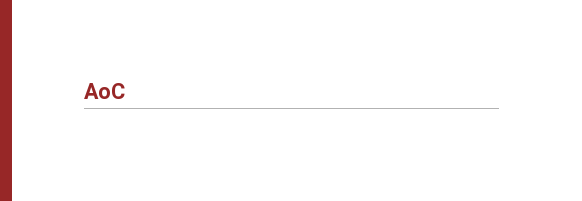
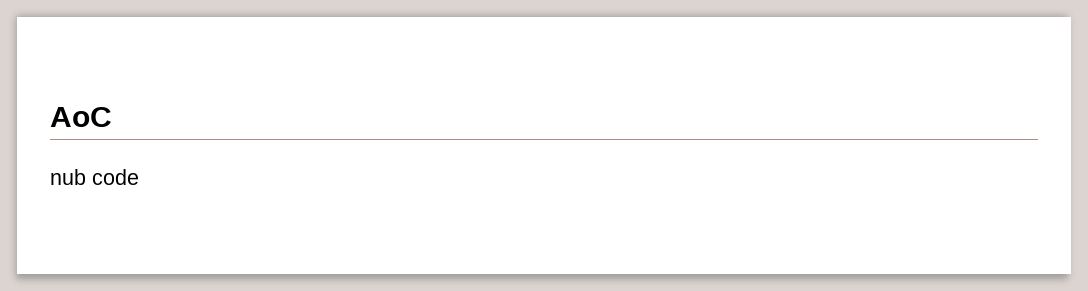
+ nub code

